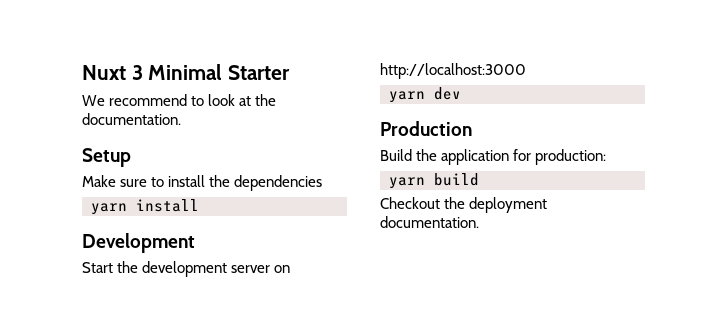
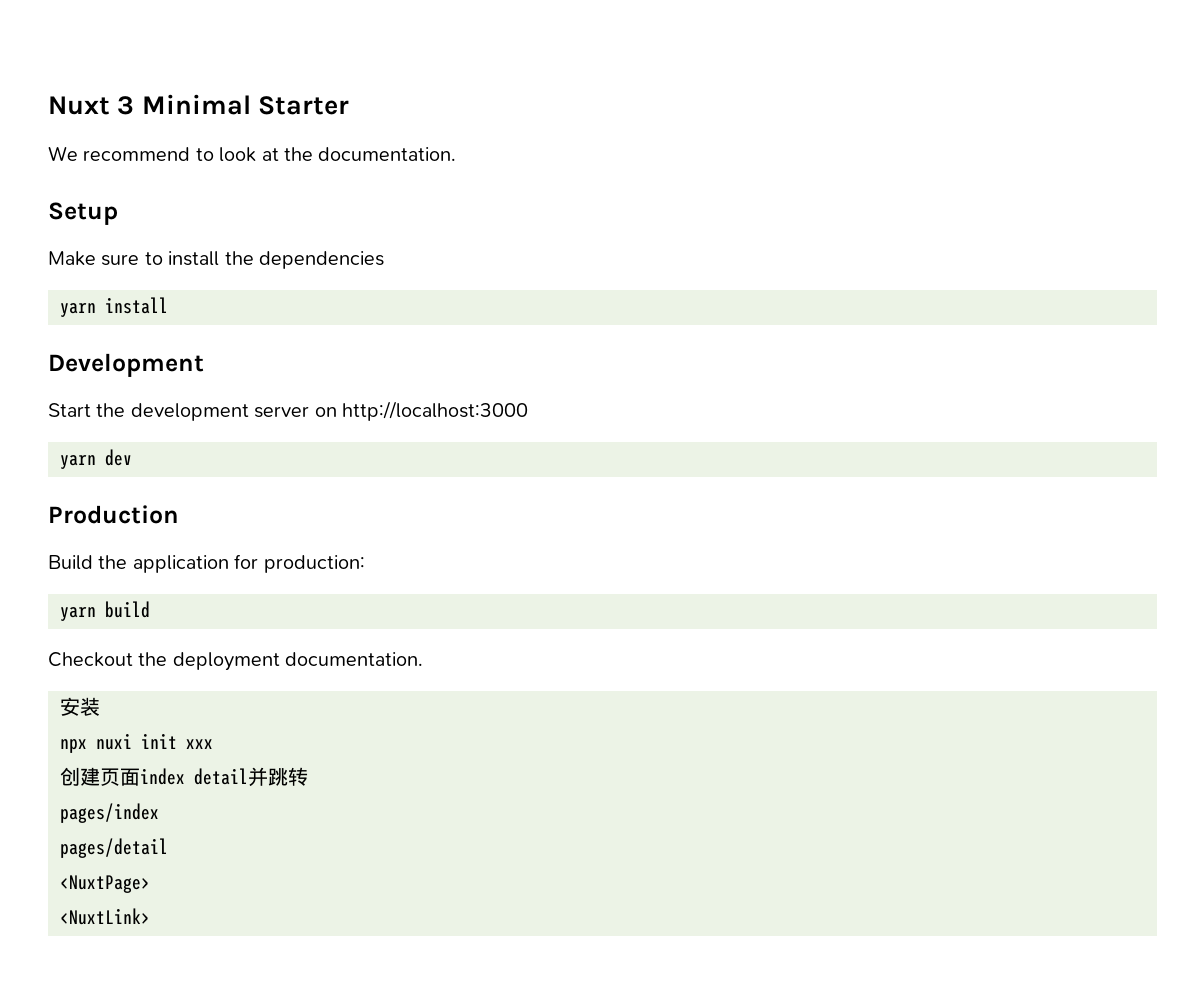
+ 安装
+ npx nuxi init xxx
+ 创建页面index detail并跳转
+ pages/index
+ pages/detail
+ <NuxtPage>
+ <NuxtLink>

